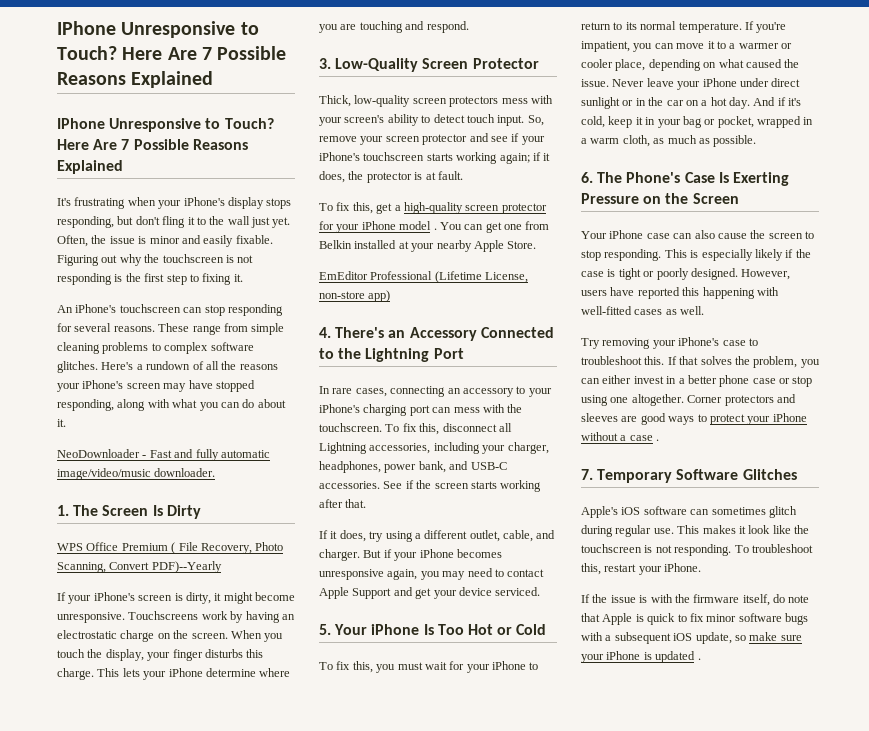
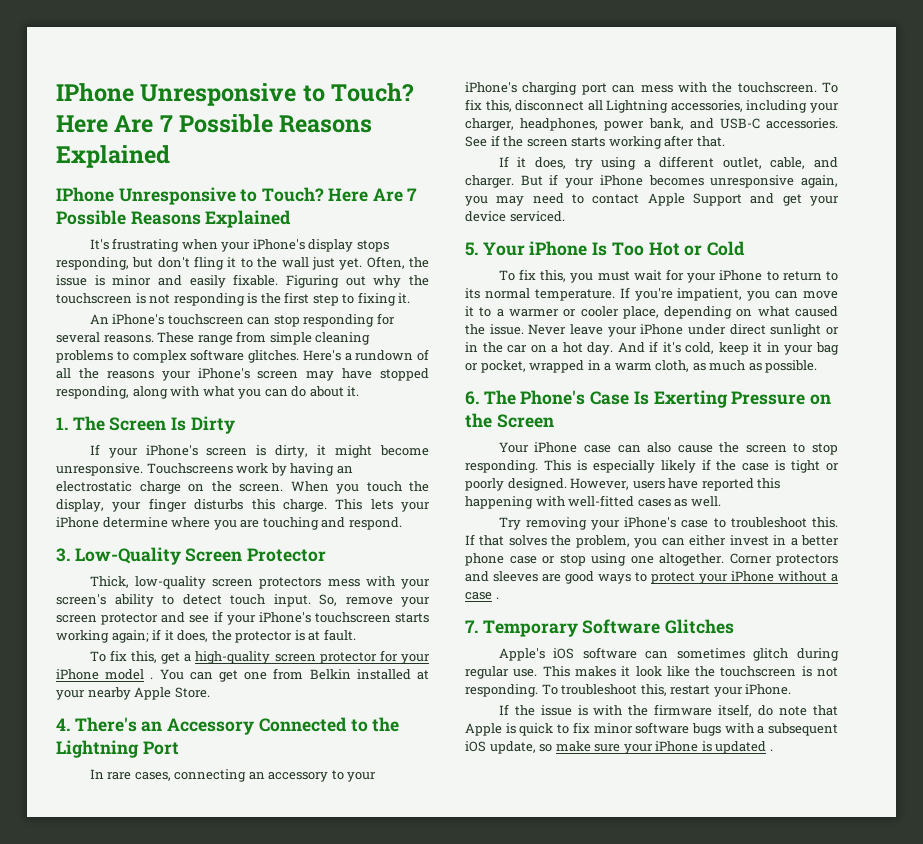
- NeoDownloader - Fast and fully automatic image/video/music downloader.
- WPS Office Premium ( File Recovery, Photo Scanning, Convert PDF)--Yearly
- EmEditor Professional (Lifetime License, non-store app)

